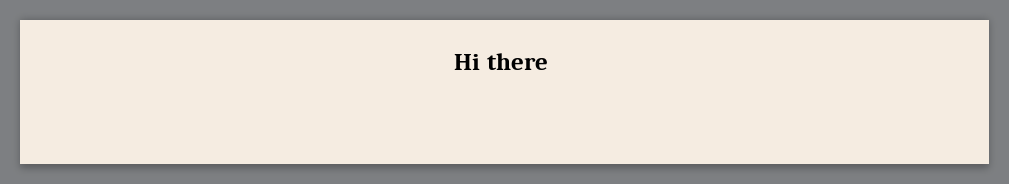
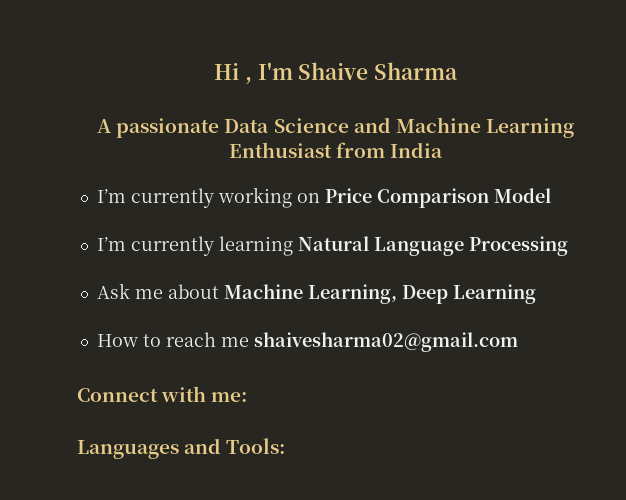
- Hi there
+ Hi , I'm Shaive Sharma
+ A passionate Data Science and Machine Learning Enthusiast from India
+ I’m currently working on Price Comparison Model
+ I’m currently learning Natural Language Processing
+ Ask me about Machine Learning, Deep Learning
+ How to reach me shaivesharma02@gmail.com
+ Connect with me:
+ Languages and Tools:

